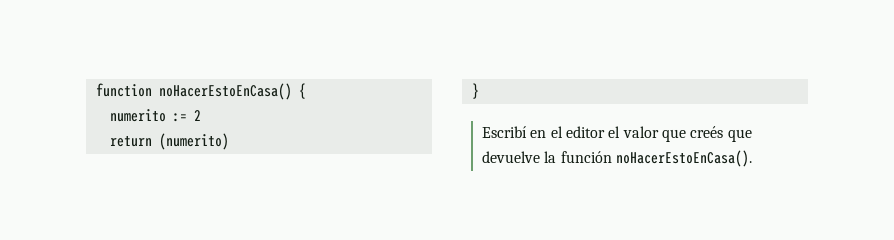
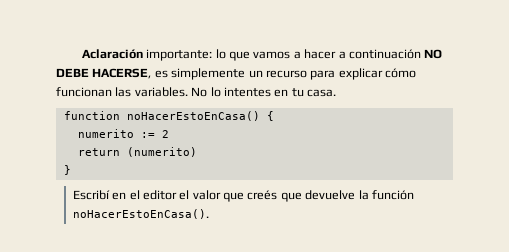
+ Aclaración importante: lo que vamos a hacer a continuación NO DEBE HACERSE, es simplemente un recurso para explicar cómo funcionan las variables. No lo intentes en tu casa.

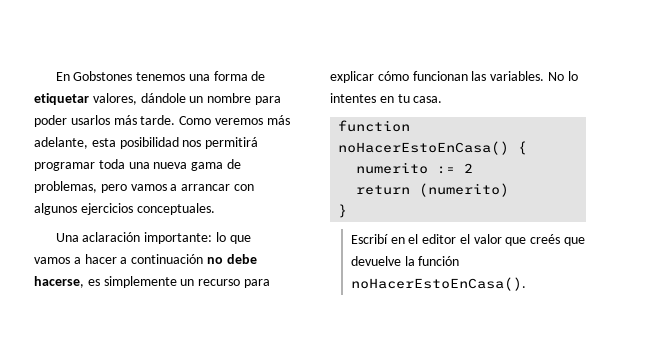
- Aclaración importante: lo que vamos a hacer a continuación NO DEBE HACERSE, es simplemente un recurso para explicar cómo funcionan las variables.
+ En Gobstones tenemos una forma de etiquetar valores, dándole un nombre para poder usarlos más tarde. Como veremos más adelante, esta posibilidad nos permitirá programar toda una nueva gama de problemas, pero vamos a arrancar con algunos ejercicios conceptuales.
+ Una aclaración importante: lo que vamos a hacer a continuación no debe hacerse, es simplemente un recurso para explicar cómo funcionan las variables.

